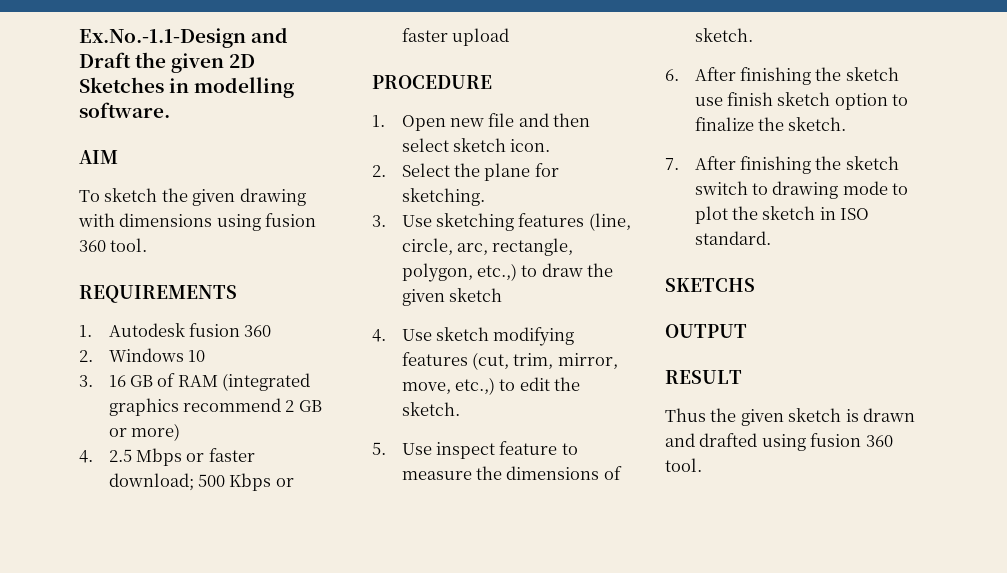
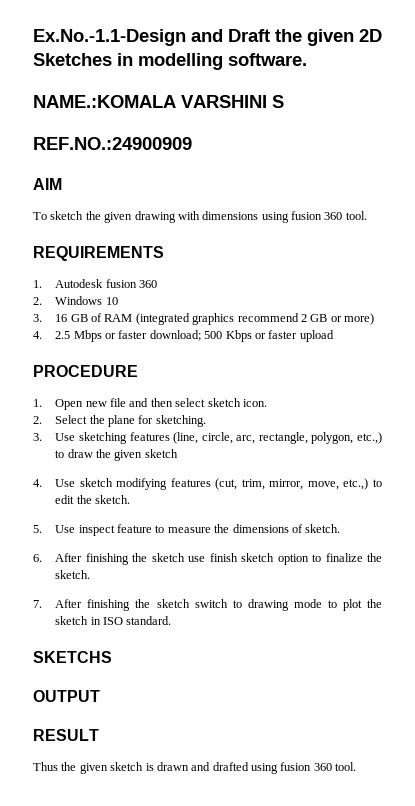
+ NAME.:KOMALA VARSHINI S
+ REF.NO.:24900909

